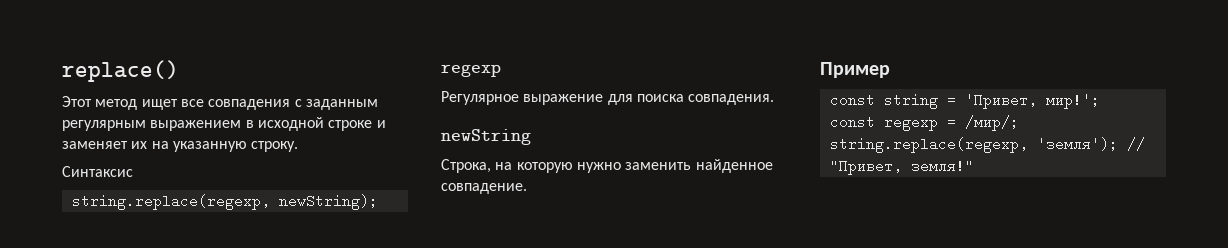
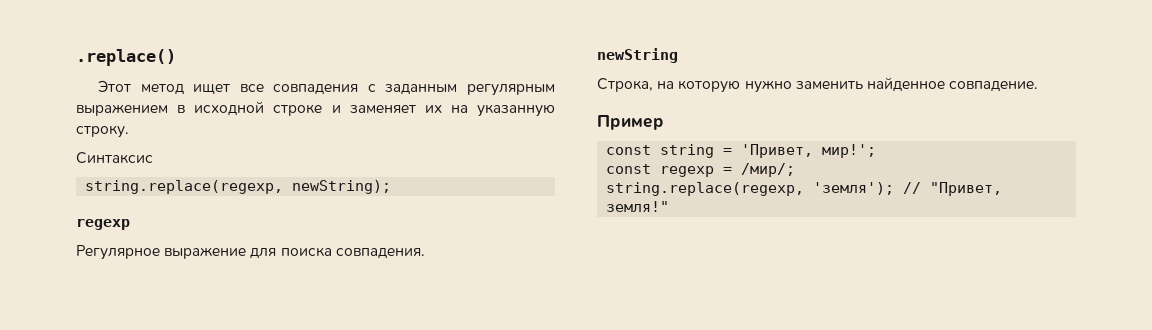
- replace()
+ .replace()

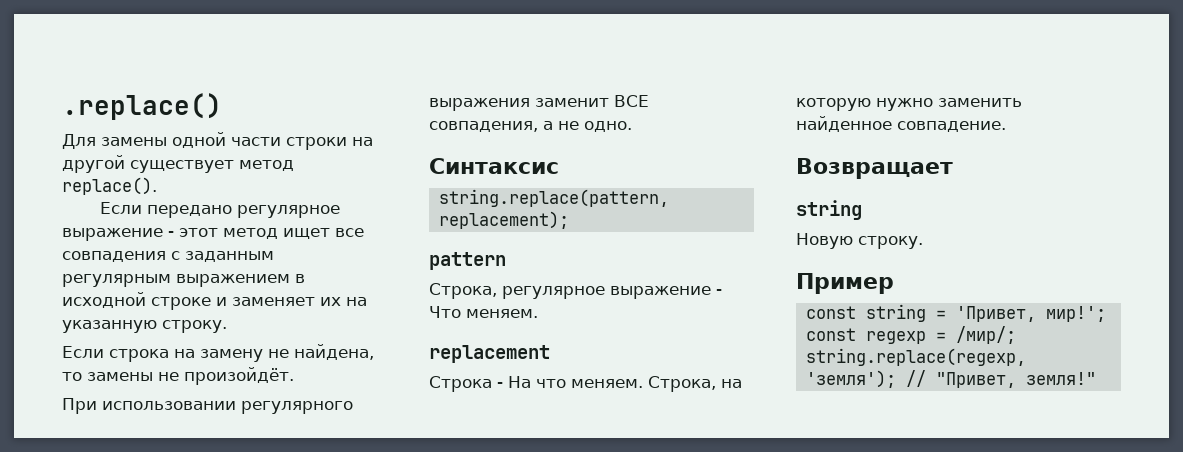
- Этот метод ищет все совпадения с заданным регулярным выражением в исходной строке и заменяет их на указанную строку.
+ Для замены одной части строки на другой существует метод replace().
+ Если передано регулярное выражение - этот метод ищет все совпадения с заданным регулярным выражением в исходной строке и заменяет их на указанную строку.
+ Если строка на замену не найдена, то замены не произойдёт.
+ При использовании регулярного выражения заменит ВСЕ совпадения, а не одно.
  Синтаксис
- string.replace(regexp, newString);
- regexp
- Регулярное выражение для поиска совпадения.
- newString
- Строка, на которую нужно заменить найденное совпадение.
+ string.replace(pattern, replacement);
+ pattern
+ Строка, регулярное выражение - Что меняем.
+ replacement
+ Строка - На что меняем. Строка, на которую нужно заменить найденное совпадение.
+ Возвращает
+ string
+ Новую строку.

